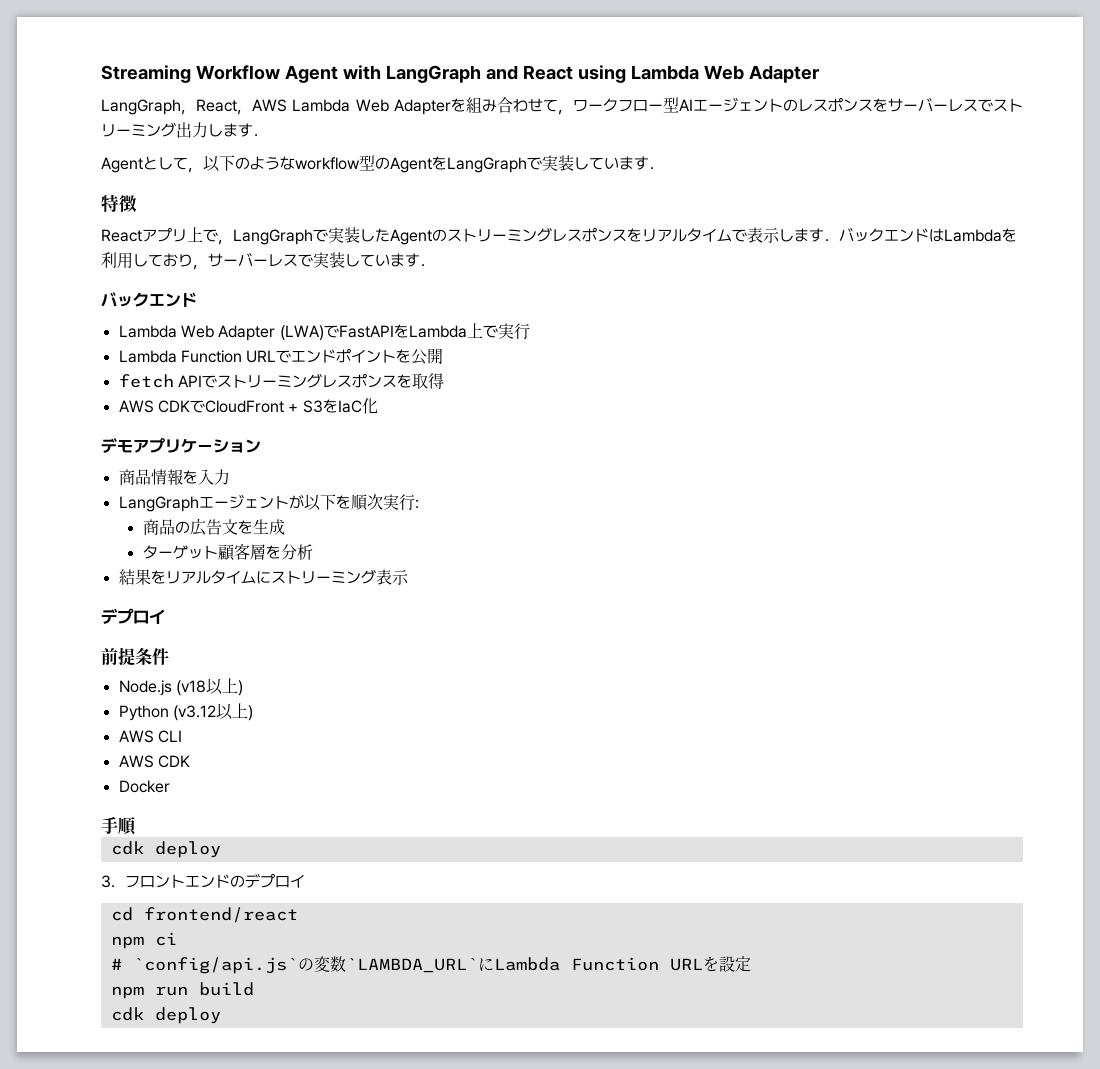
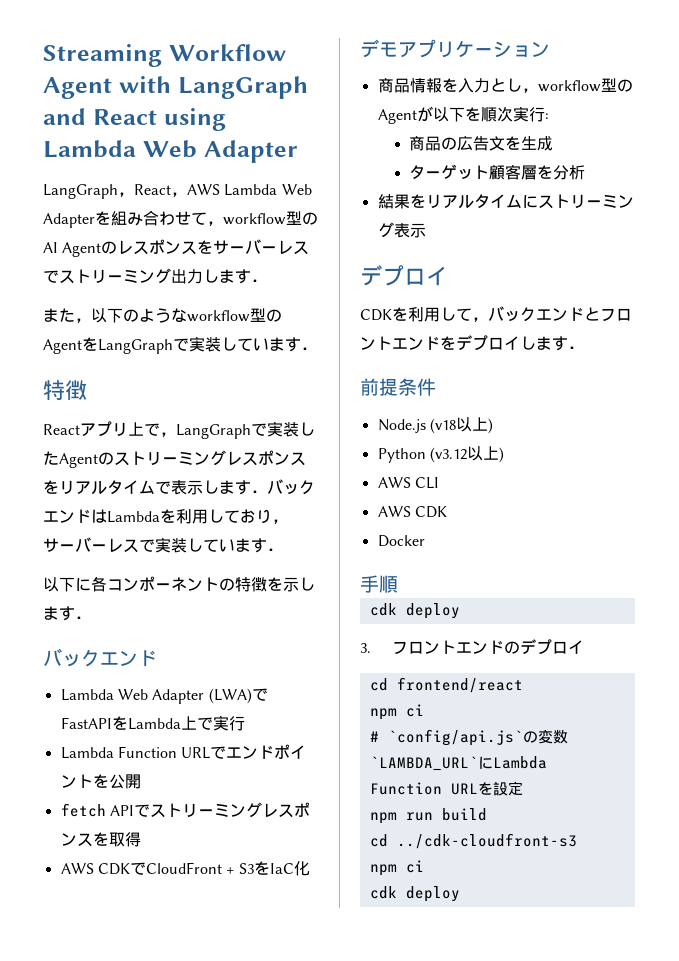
- LangGraph，React，AWS Lambda Web Adapterを組み合わせて，ワークフロー型AIエージェントのレスポンスをサーバーレスでストリーミング出力します．
+ LangGraph，React，AWS Lambda Web Adapterを組み合わせて，workflow型のAI Agentのレスポンスをサーバーレスでストリーミング出力します．
- Agentとして，以下のようなworkflow型のAgentをLangGraphで実装しています．
+ また，以下のようなworkflow型のAgentをLangGraphで実装しています．
+ 以下に各コンポーネントの特徴を示します．
- 商品情報を入力
- LangGraphエージェントが以下を順次実行:
+ 商品情報を入力とし，workflow型のAgentが以下を順次実行:
+ CDKを利用して，バックエンドとフロントエンドをデプロイします．
+ cd ../cdk-cloudfront-s3
+ npm ci

